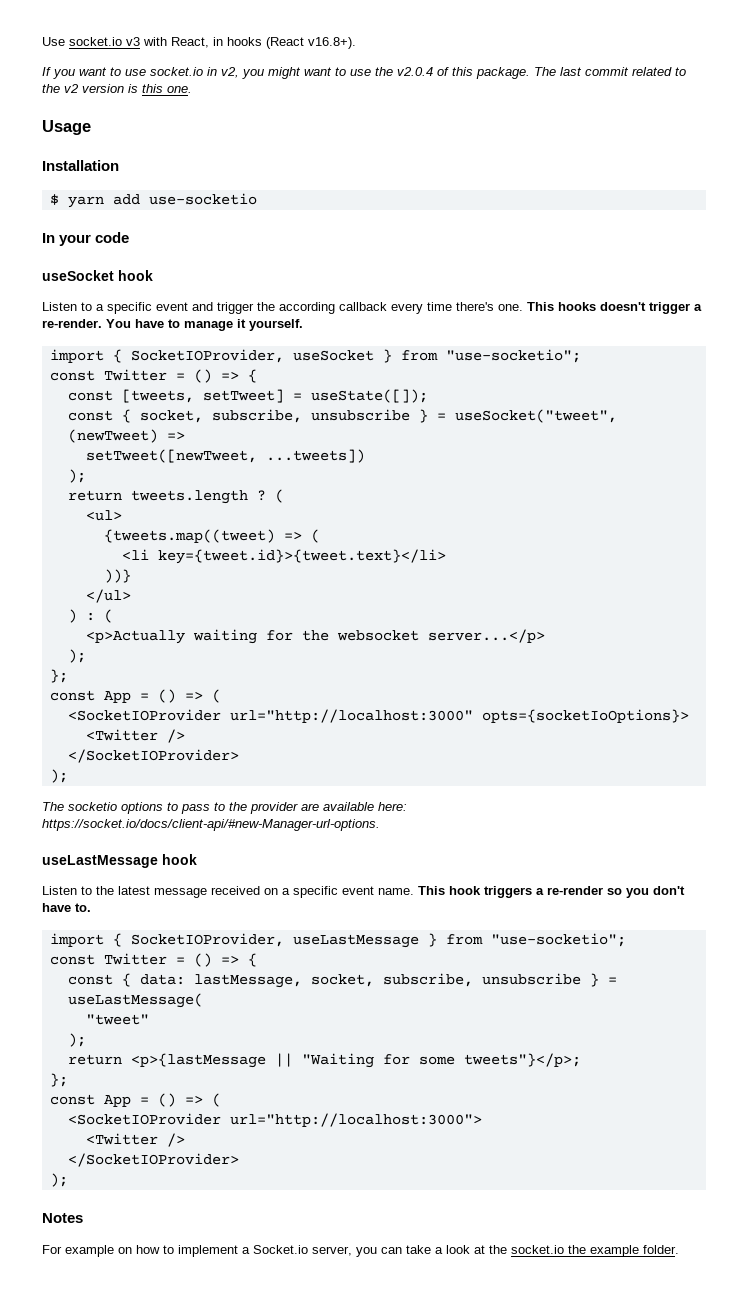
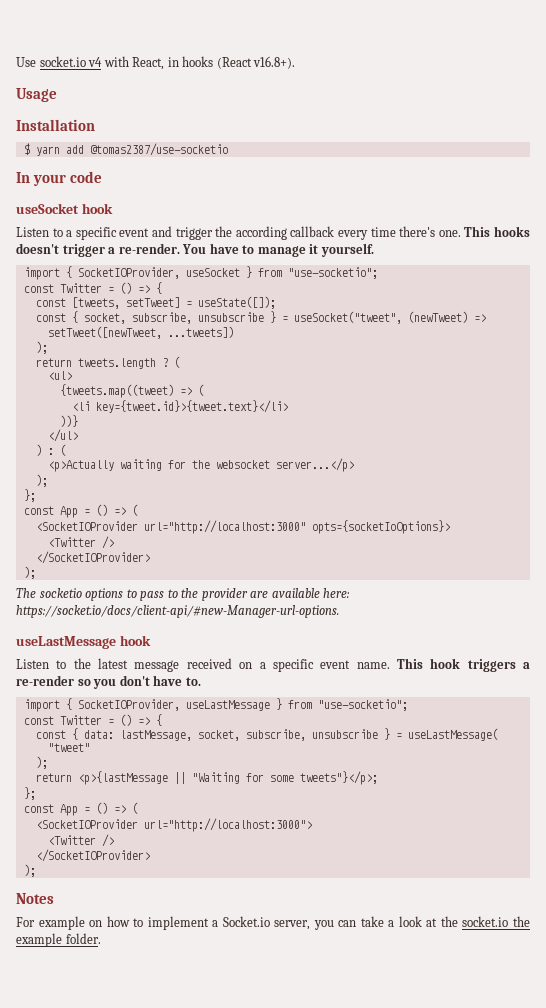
- Use socket.io v3 with React, in hooks (React v16.8+).
+ Use socket.io v4 with React, in hooks (React v16.8+).
- If you want to use socket.io in v2, you might want to use the v2.0.4 of this package. The last commit related to the v2 version is this one.
- $ yarn add use-socketio
+ $ yarn add @tomas2387/use-socketio

